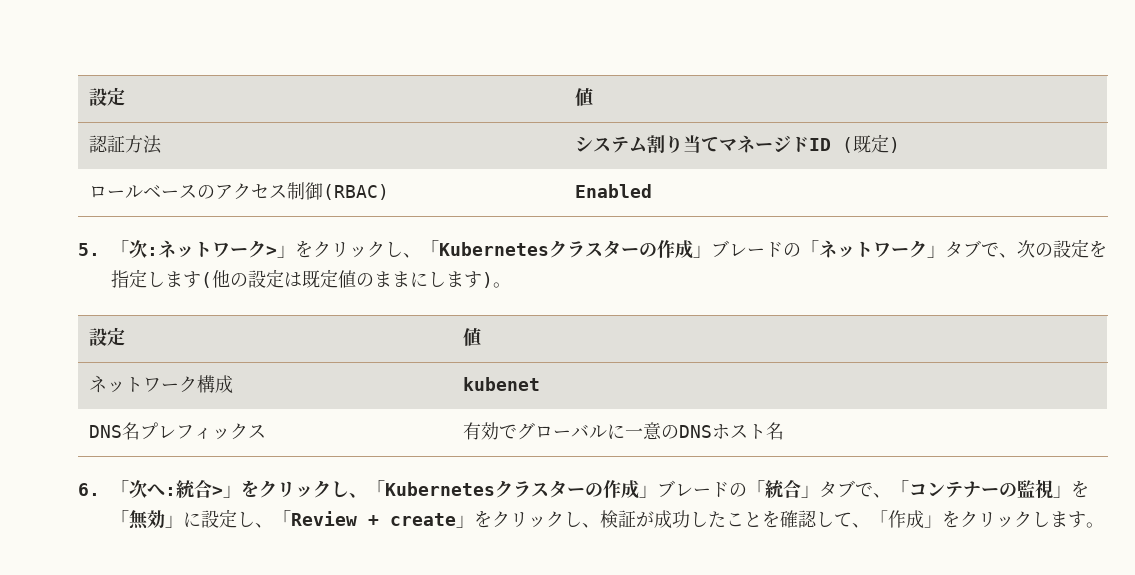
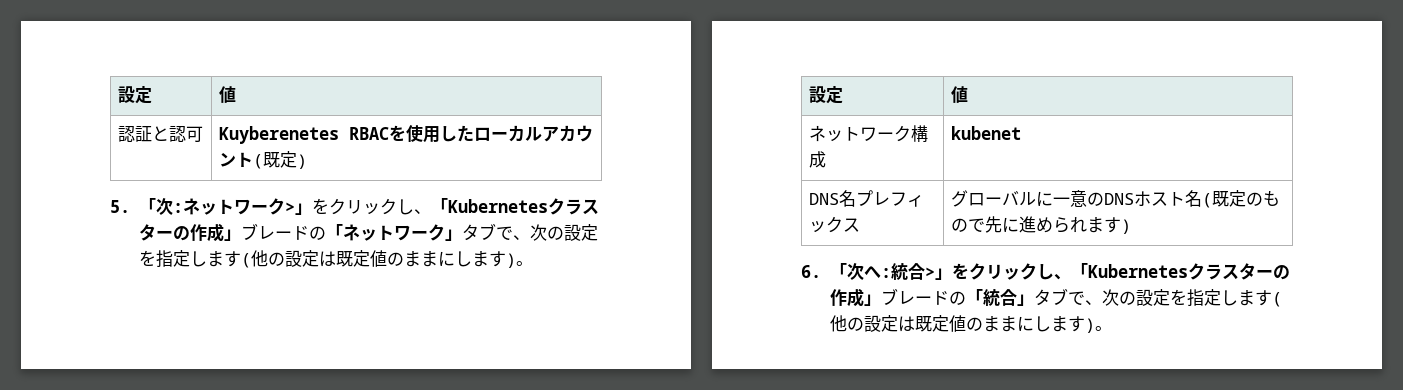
- 認証方法 | システム割り当てマネージドID (既定)
- ロールベースのアクセス制御(RBAC) | Enabled
+ 認証と認可 | Kuyberenetes RBACを使用したローカルアカウント(既定)
- DNS名プレフィックス | 有効でグローバルに一意のDNSホスト名
+ DNS名プレフィックス | グローバルに一意のDNSホスト名(既定のもので先に進められます)
- 6.「次へ:統合>」をクリックし、「Kubernetesクラスターの作成」ブレードの「統合」タブで、「コンテナーの監視」を「無効」に設定し、「Review + create」をクリックし、検証が成功したことを確認して、「作成」をクリックします。
+ 6.「次へ:統合>」をクリックし、「Kubernetesクラスターの作成」ブレードの「統合」タブで、次の設定を指定します(他の設定は既定値のままにします)。

